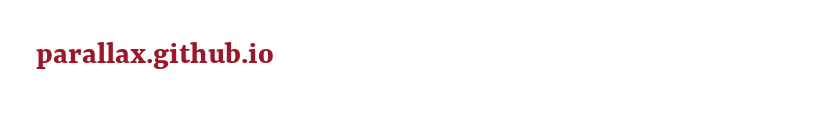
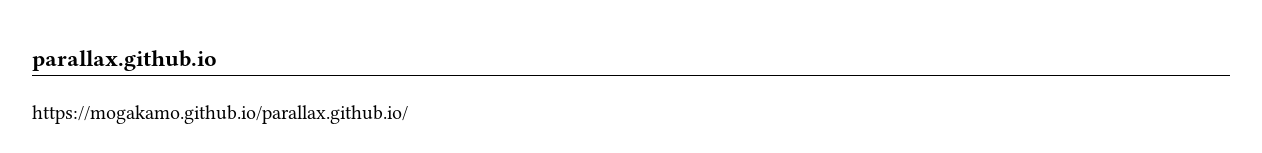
+ https://mogakamo.github.io/parallax.github.io/

